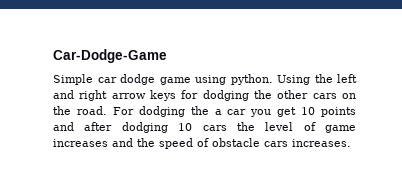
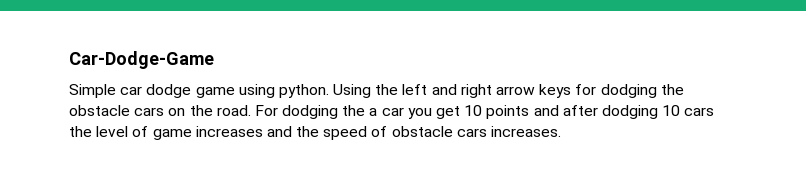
- Using the left and right arrow keys for dodging the other cars on the road.
+ Using the left and right arrow keys for dodging the obstacle cars on the road.

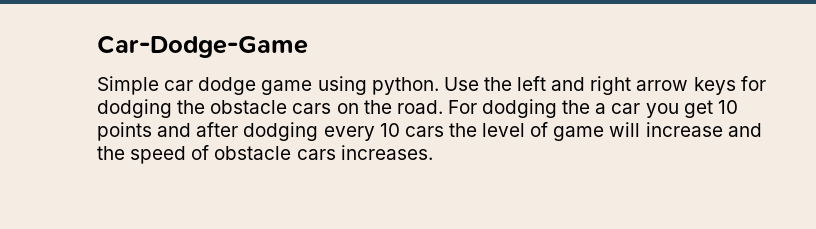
- Using the left and right arrow keys for dodging the obstacle cars on the road.
+ Use the left and right arrow keys for dodging the obstacle cars on the road.
- For dodging the a car you get 10 points and after dodging 10 cars the level of game increases and the speed of obstacle cars increases.
+ For dodging the a car you get 10 points and after dodging every 10 cars the level of game will increase and the speed of obstacle cars increases.

